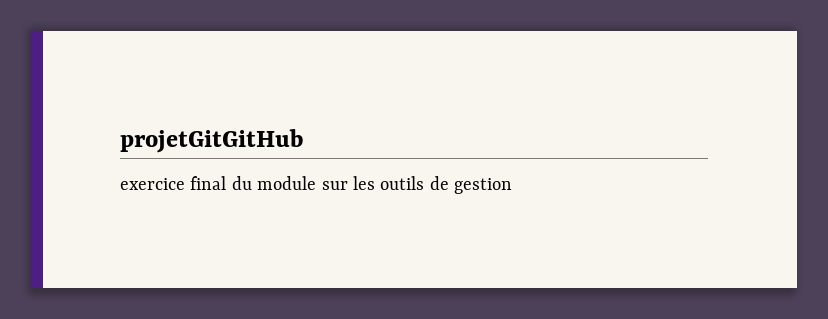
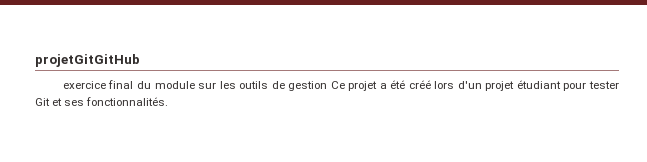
- exercice final du module sur les outils de gestion
+ exercice final du module sur les outils de gestion Ce projet a été créé lors d'un projet étudiant pour tester Git et ses fonctionnalités.

